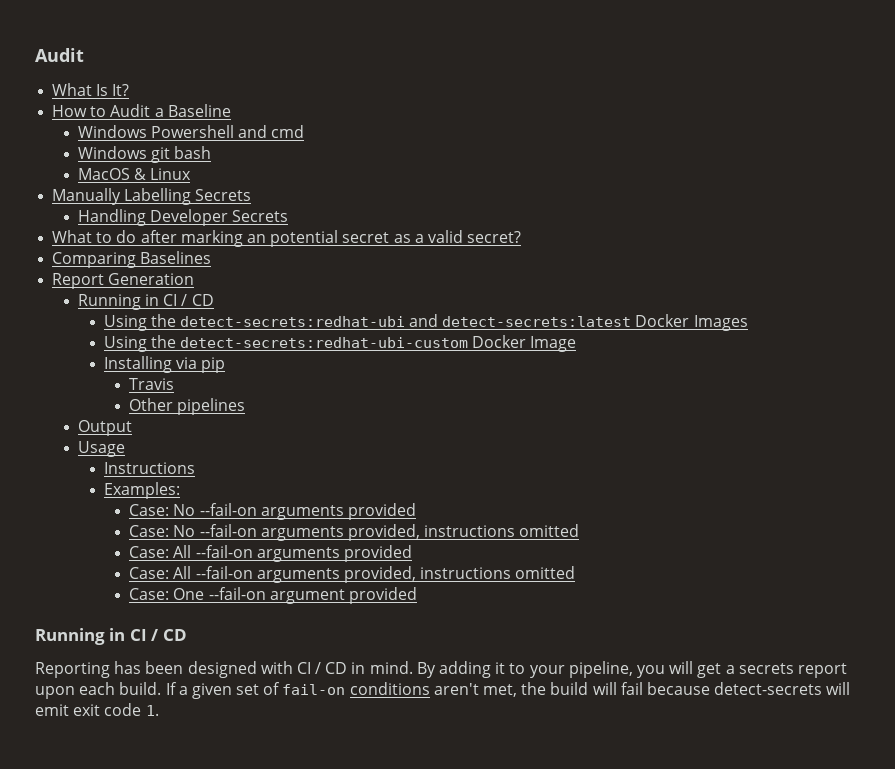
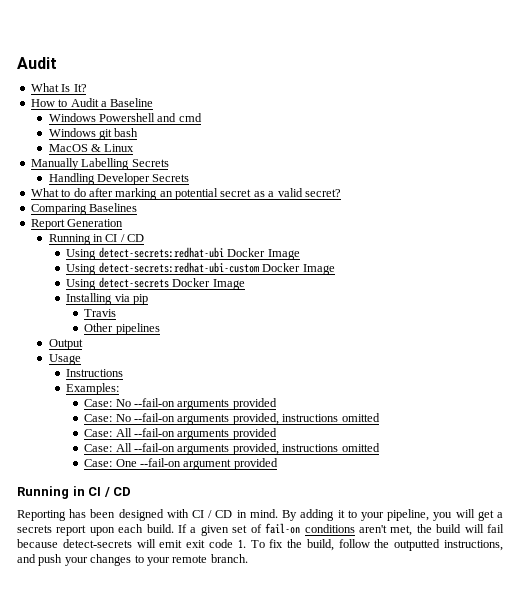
- Using the detect-secrets:redhat-ubi and detect-secrets:latest Docker Images
- Using the detect-secrets:redhat-ubi-custom Docker Image
+ Using detect-secrets:redhat-ubi Docker Image
+ Using detect-secrets:redhat-ubi-custom Docker Image
+ Using detect-secrets Docker Image
- If a given set of fail-on conditions aren't met, the build will fail because detect-secrets will emit exit code 1.
+ If a given set of fail-on conditions aren't met, the build will fail because detect-secrets will emit exit code 1. To fix the build, follow the outputted instructions, and push your changes to your remote branch.

